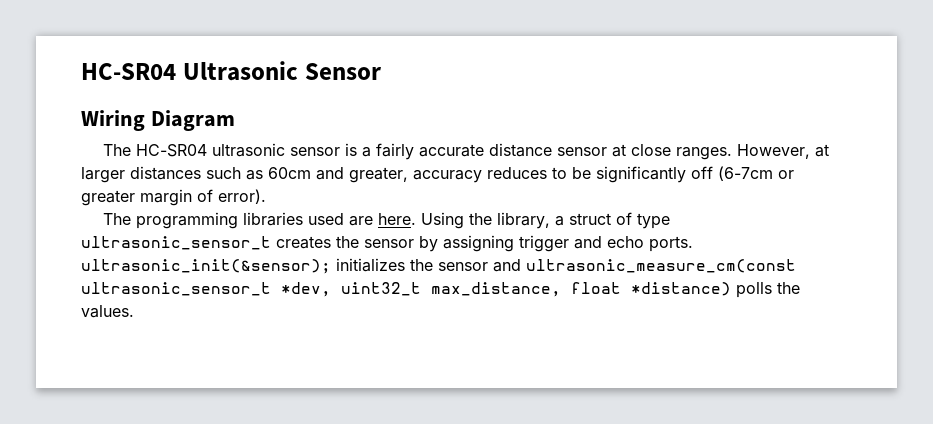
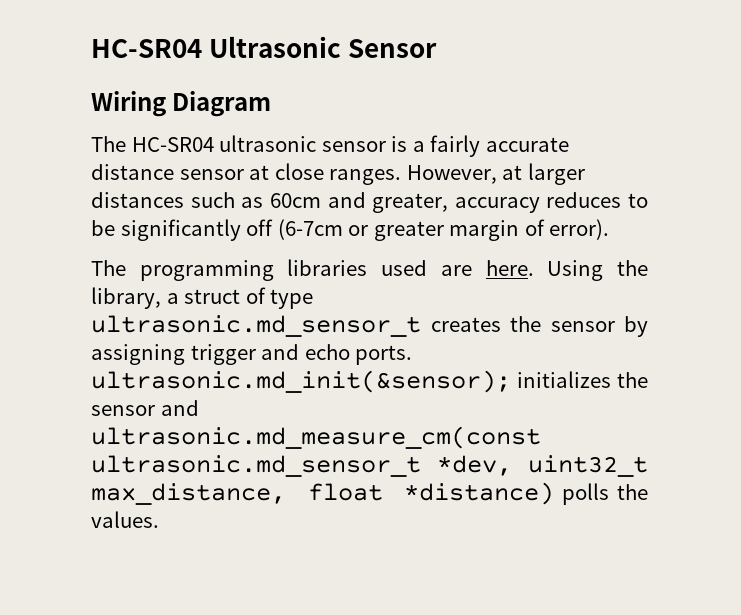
- Using the library, a struct of type ultrasonic_sensor_t creates the sensor by assigning trigger and echo ports. ultrasonic_init(&sensor); initializes the sensor and ultrasonic_measure_cm(const ultrasonic_sensor_t *dev, uint32_t max_distance, float *distance) polls the values.
+ Using the library, a struct of type ultrasonic.md_sensor_t creates the sensor by assigning trigger and echo ports. ultrasonic.md_init(&sensor); initializes the sensor and ultrasonic.md_measure_cm(const ultrasonic.md_sensor_t *dev, uint32_t max_distance, float *distance) polls the values.

